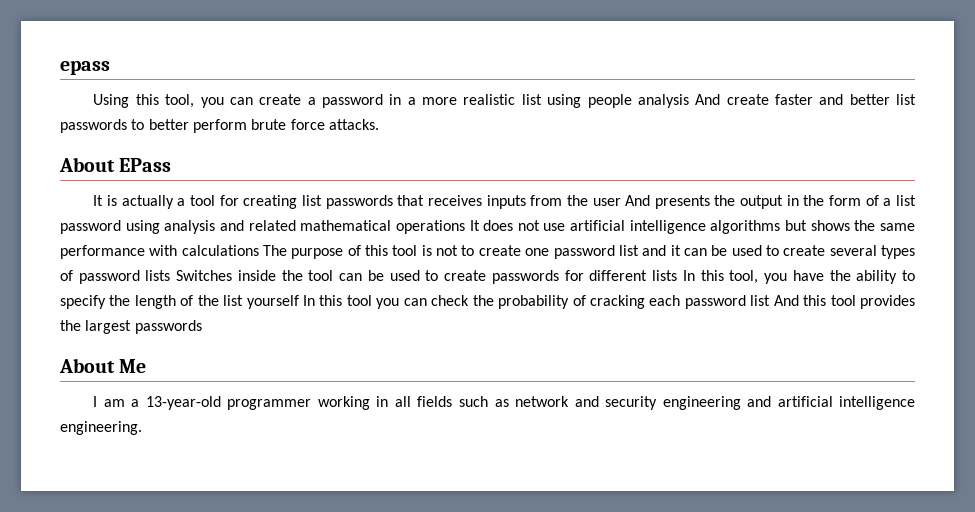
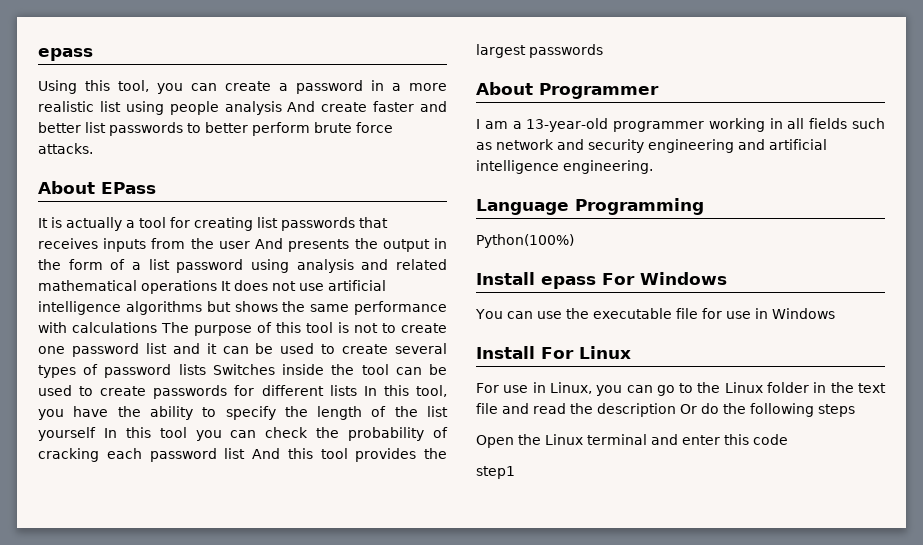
- About Me
+ About Programmer
+ Language Programming
+ Python(100%)
+ Install epass For Windows
+ You can use the executable file for use in Windows
+ Install For Linux
+ For use in Linux, you can go to the Linux folder in the text file and read the description Or do the following steps
+ Open the Linux terminal and enter this code
+ step1

